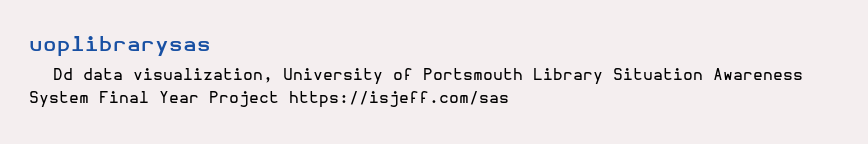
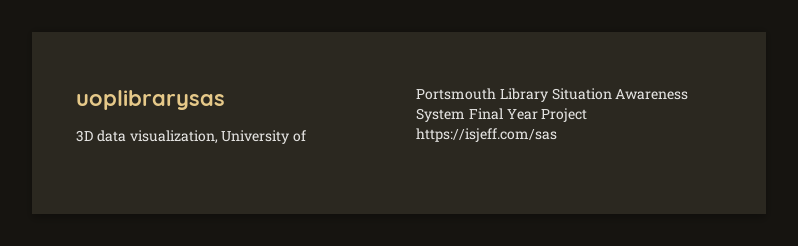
- Dd data visualization, University of Portsmouth Library Situation Awareness System Final Year Project https://isjeff.com/sas
+ 3D data visualization, University of Portsmouth Library Situation Awareness System Final Year Project https://isjeff.com/sas

